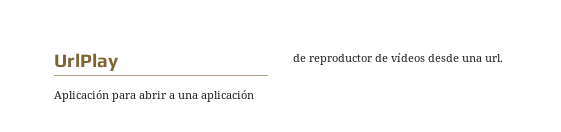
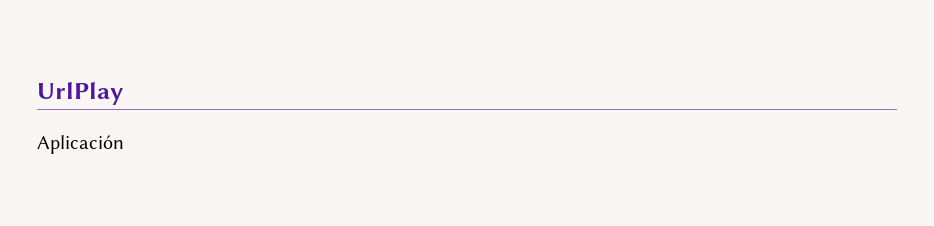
- Aplicación para abrir a una aplicación de reproductor de vídeos desde una url.
+ Aplicación

